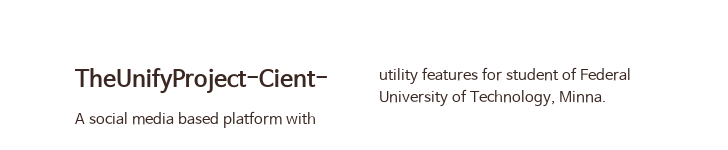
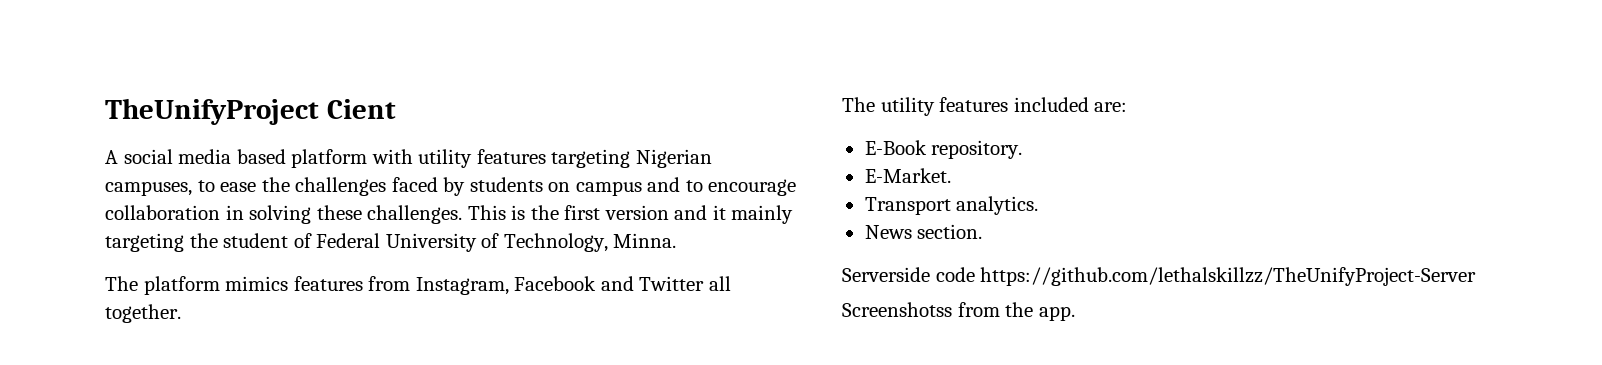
- TheUnifyProject-Cient-
+ TheUnifyProject Cient
- A social media based platform with utility features for student of Federal University of Technology, Minna.
+ A social media based platform with utility features targeting Nigerian campuses, to ease the challenges faced by students on campus and to encourage collaboration in solving these challenges. This is the first version and it mainly targeting the student of Federal University of Technology, Minna.
+ The platform mimics features from Instagram, Facebook and Twitter all together.
+ The utility features included are:
+ E-Book repository.
+ E-Market.
+ Transport analytics.
+ News section.
+ Serverside code https://github.com/lethalskillzz/TheUnifyProject-Server
+ Screenshotss from the app.

